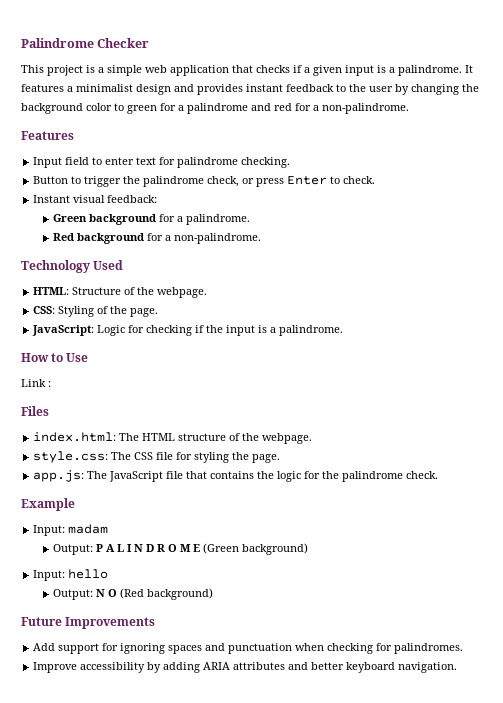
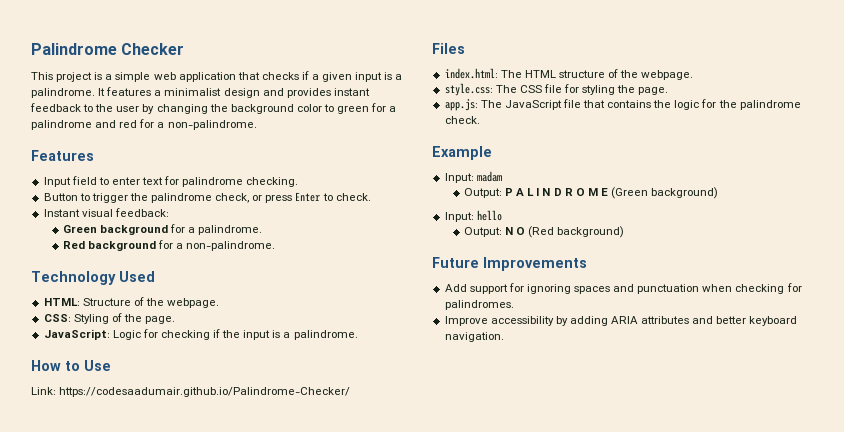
- Link :
+ Link: https://codesaadumair.github.io/Palindrome-Checker/

